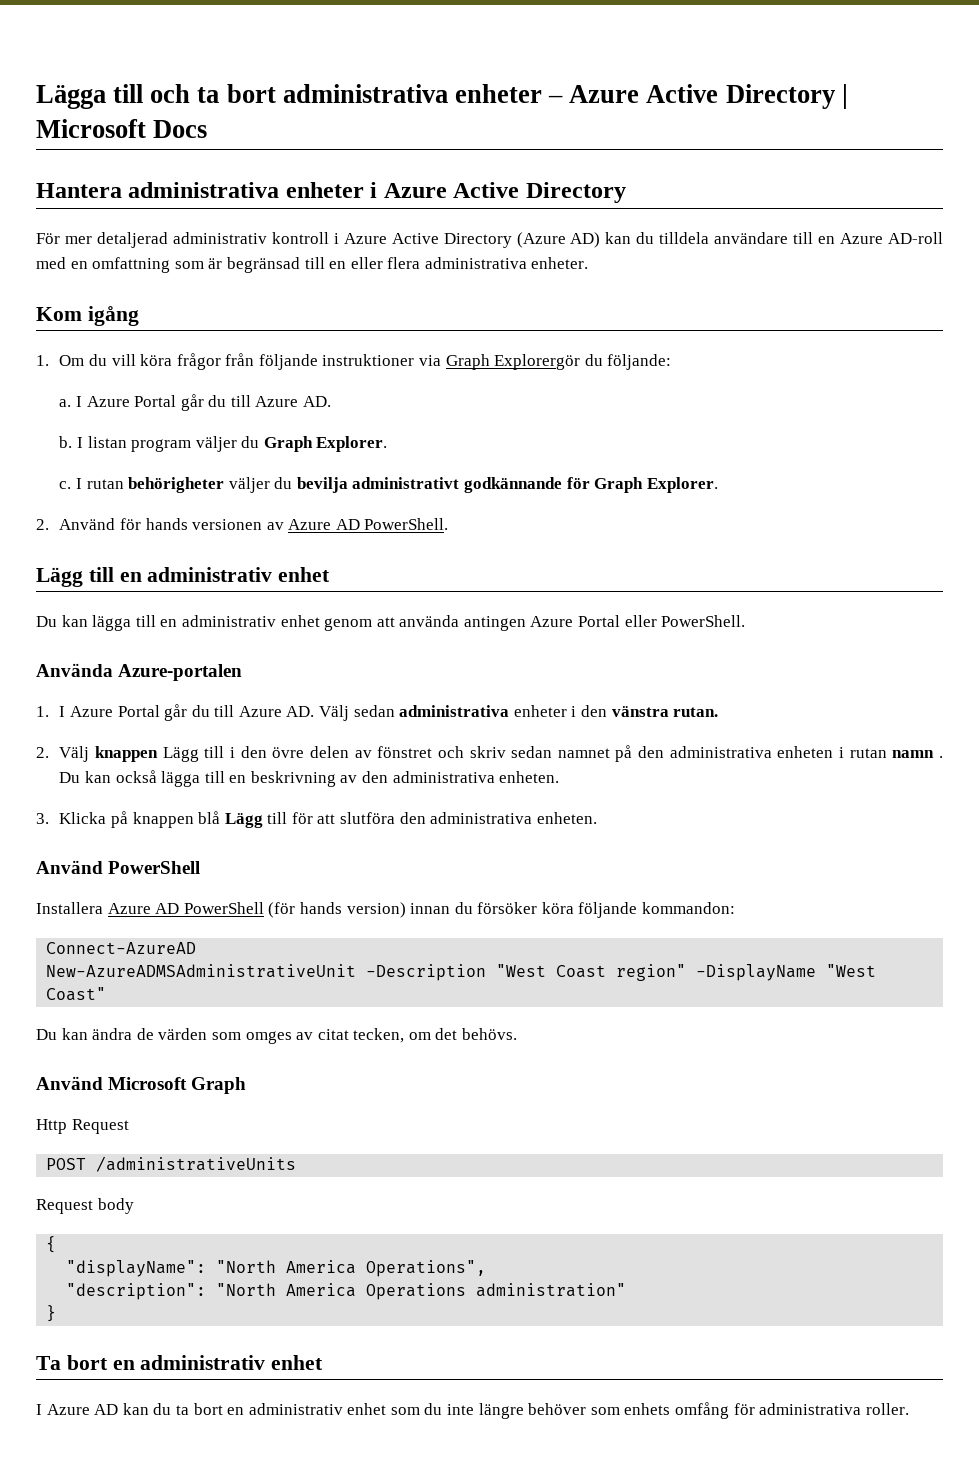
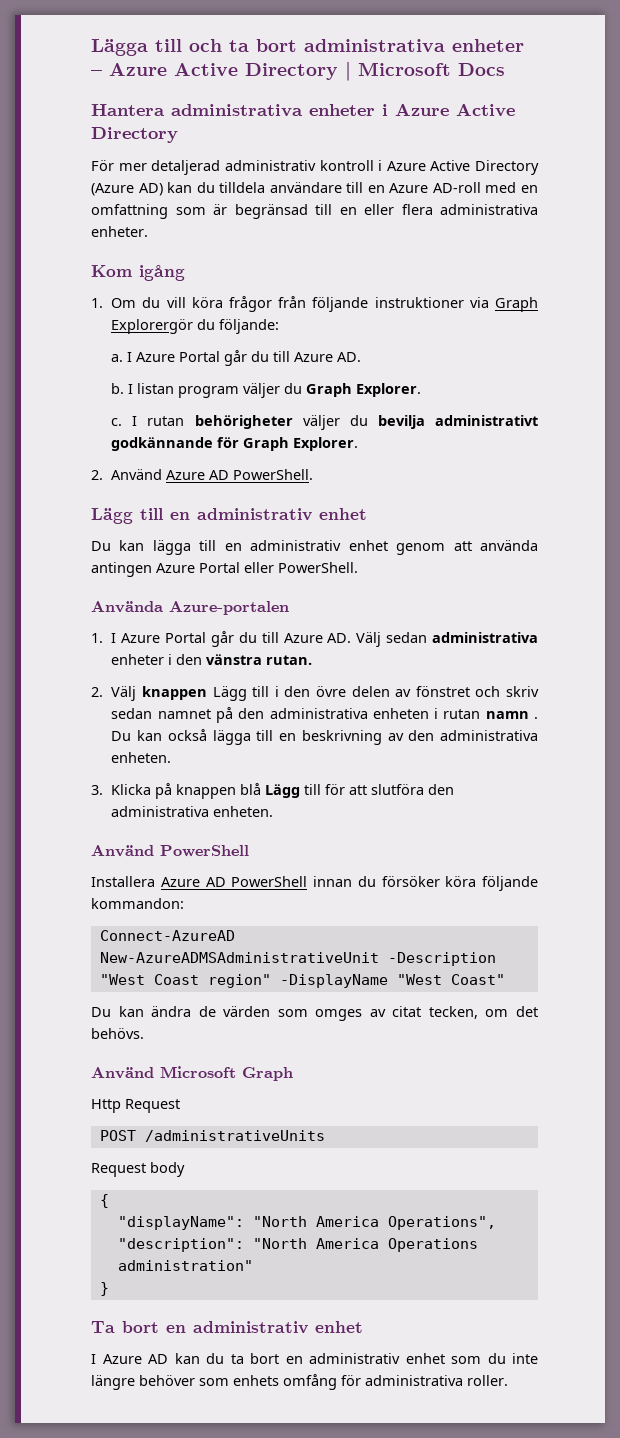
- 2. Använd för hands versionen av Azure AD PowerShell.
+ 2. Använd Azure AD PowerShell.
- Installera Azure AD PowerShell (för hands version) innan du försöker köra följande kommandon:
+ Installera Azure AD PowerShell innan du försöker köra följande kommandon:

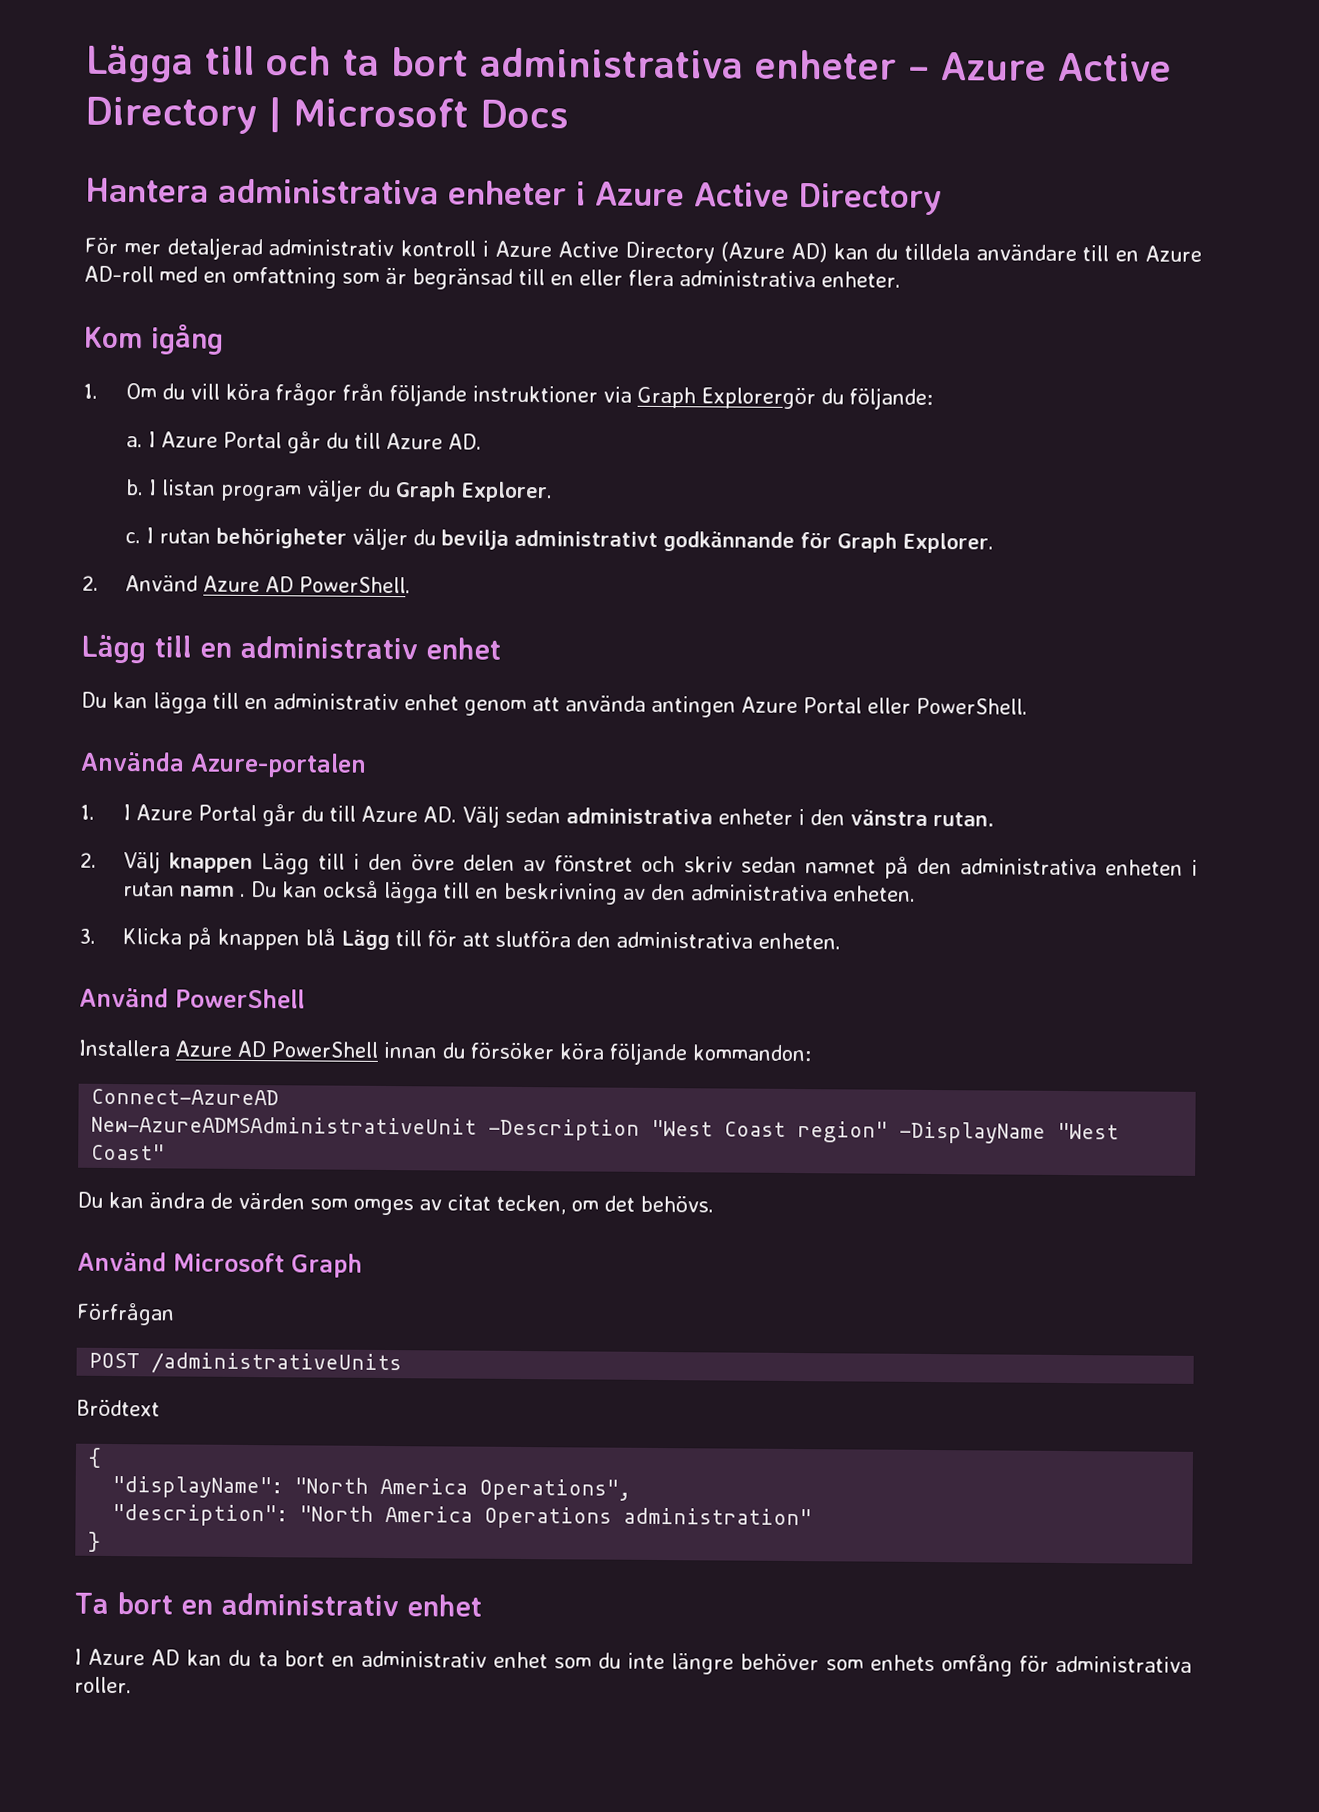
- Http Request
+ Förfrågan
- Request body
+ Brödtext

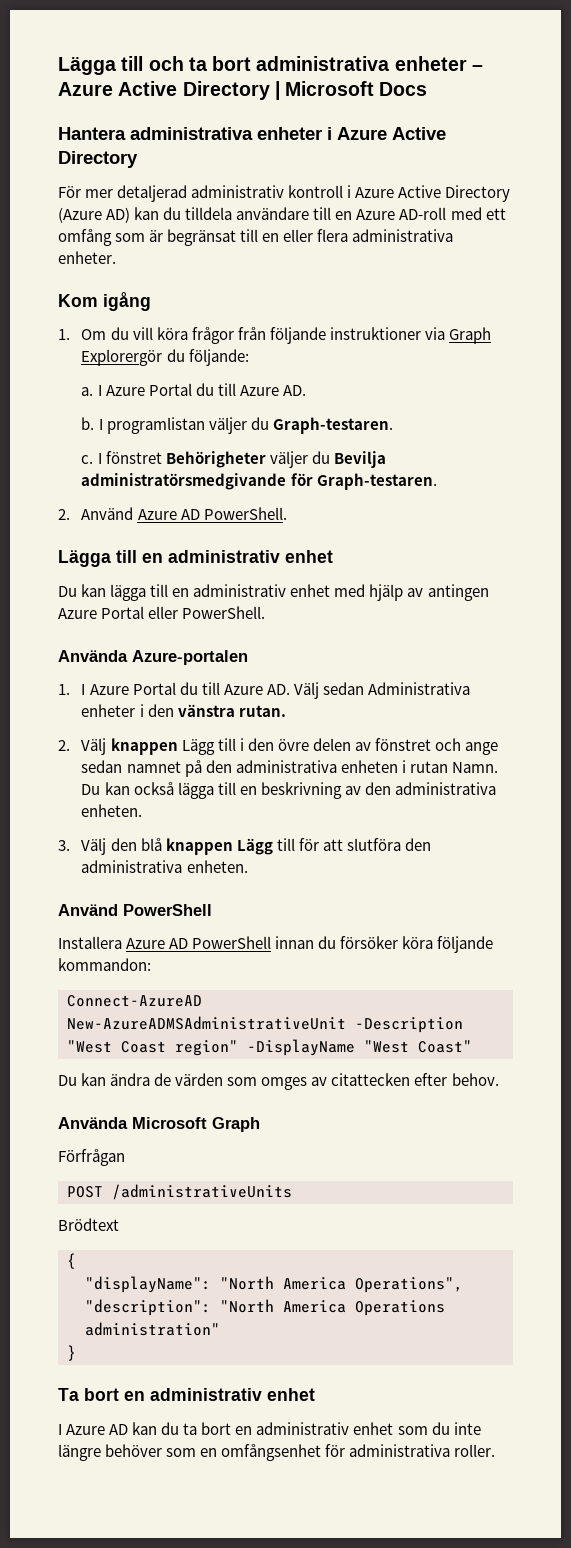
- För mer detaljerad administrativ kontroll i Azure Active Directory (Azure AD) kan du tilldela användare till en Azure AD-roll med en omfattning som är begränsad till en eller flera administrativa enheter.
+ För mer detaljerad administrativ kontroll i Azure Active Directory (Azure AD) kan du tilldela användare till en Azure AD-roll med ett omfång som är begränsat till en eller flera administrativa enheter.
- a. I Azure Portal går du till Azure AD.
+ a. I Azure Portal du till Azure AD.
- I listan program väljer du Graph Explorer.
- c. I rutan behörigheter väljer du bevilja administrativt godkännande för Graph Explorer.
+ I programlistan väljer du Graph-testaren.
+ c. I fönstret Behörigheter väljer du Bevilja administratörsmedgivande för Graph-testaren.
- Lägg till en administrativ enhet
+ Lägga till en administrativ enhet
- Du kan lägga till en administrativ enhet genom att använda antingen Azure Portal eller PowerShell.
+ Du kan lägga till en administrativ enhet med hjälp av antingen Azure Portal eller PowerShell.
- 1. I Azure Portal går du till Azure AD. Välj sedan administrativa enheter i den vänstra rutan.
+ 1. I Azure Portal du till Azure AD. Välj sedan Administrativa enheter i den vänstra rutan.
- 2. Välj knappen Lägg till i den övre delen av fönstret och skriv sedan namnet på den administrativa enheten i rutan namn .
+ 2. Välj knappen Lägg till i den övre delen av fönstret och ange sedan namnet på den administrativa enheten i rutan Namn.
- 3. Klicka på knappen blå Lägg till för att slutföra den administrativa enheten.
+ 3. Välj den blå knappen Lägg till för att slutföra den administrativa enheten.
- Du kan ändra de värden som omges av citat tecken, om det behövs.
- Använd Microsoft Graph
+ Du kan ändra de värden som omges av citattecken efter behov.
+ Använda Microsoft Graph
- I Azure AD kan du ta bort en administrativ enhet som du inte längre behöver som enhets omfång för administrativa roller.
+ I Azure AD kan du ta bort en administrativ enhet som du inte längre behöver som en omfångsenhet för administrativa roller.

